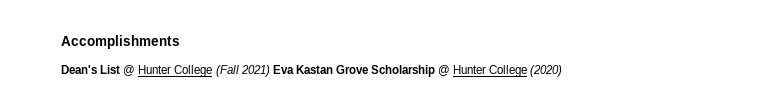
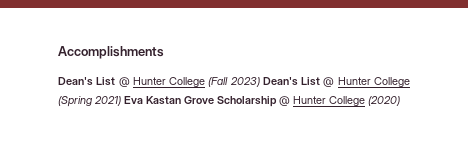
- Dean's List @ Hunter College (Fall 2021) Eva Kastan Grove Scholarship @ Hunter College (2020)
+ Dean's List @ Hunter College (Fall 2023) Dean's List @ Hunter College (Spring 2021) Eva Kastan Grove Scholarship @ Hunter College (2020)

